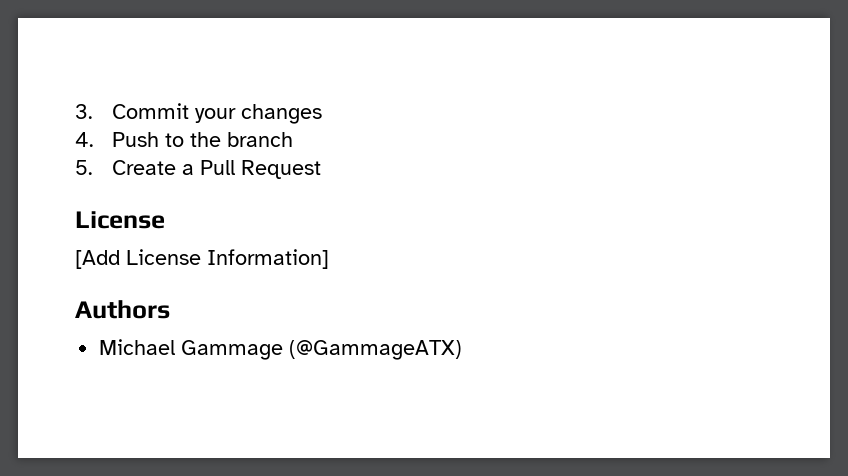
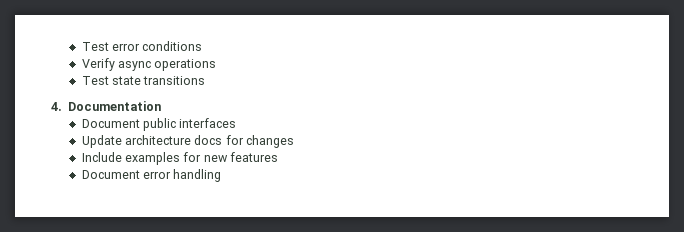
- 3. Commit your changes
- 4. Push to the branch
- 5. Create a Pull Request
- License
- [Add License Information]
- Authors
- Michael Gammage (@GammageATX)
+ Test error conditions
+ Verify async operations
+ Test state transitions
+ 4. Documentation
+ Document public interfaces
+ Update architecture docs for changes
+ Include examples for new features
+ Document error handling

